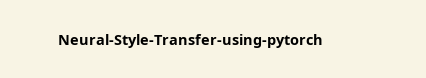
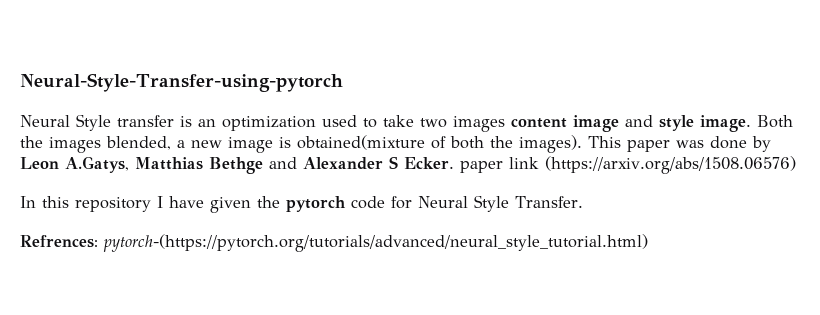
+ Neural Style transfer is an optimization used to take two images content image and style image. Both the images blended, a new image is obtained(mixture of both the images). This paper was done by Leon A.Gatys, Matthias Bethge and Alexander S Ecker. paper link (https://arxiv.org/abs/1508.06576)
+ In this repository I have given the pytorch code for Neural Style Transfer.
+ Refrences: pytorch-(https://pytorch.org/tutorials/advanced/neural_style_tutorial.html)

